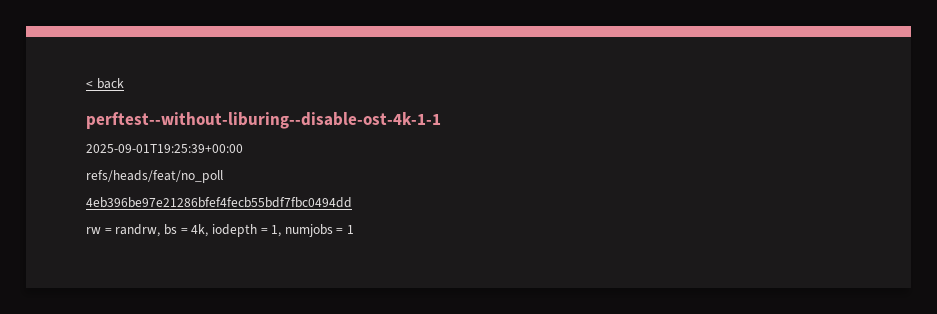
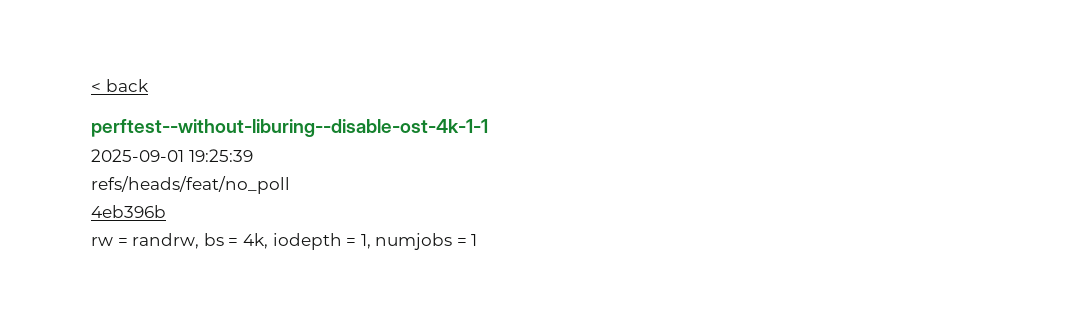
- 2025-09-01T19:25:39+00:00
+ 2025-09-01 19:25:39
- 4eb396be97e21286bfef4fecb55bdf7fbc0494dd
+ 4eb396b

